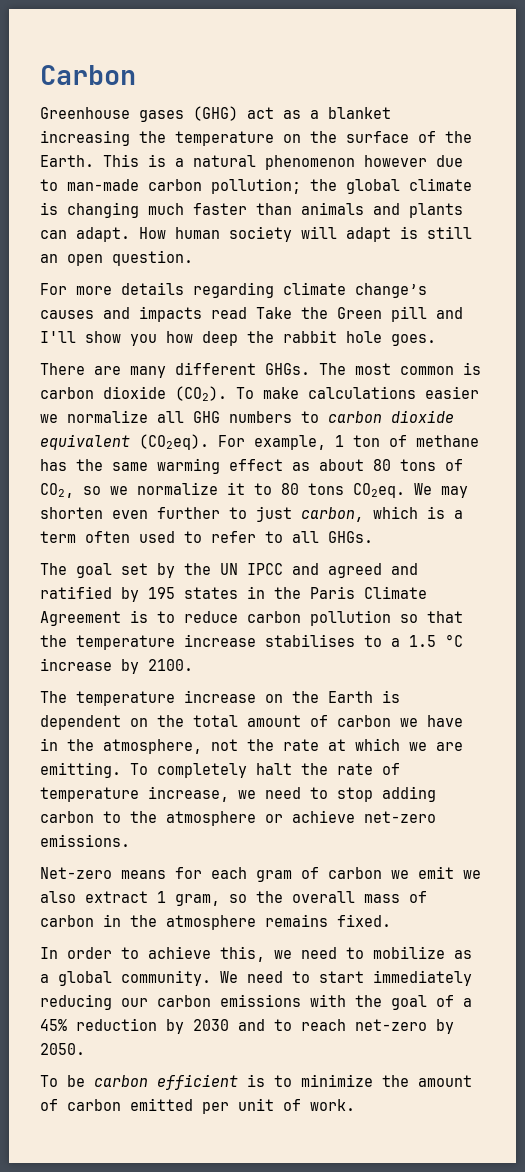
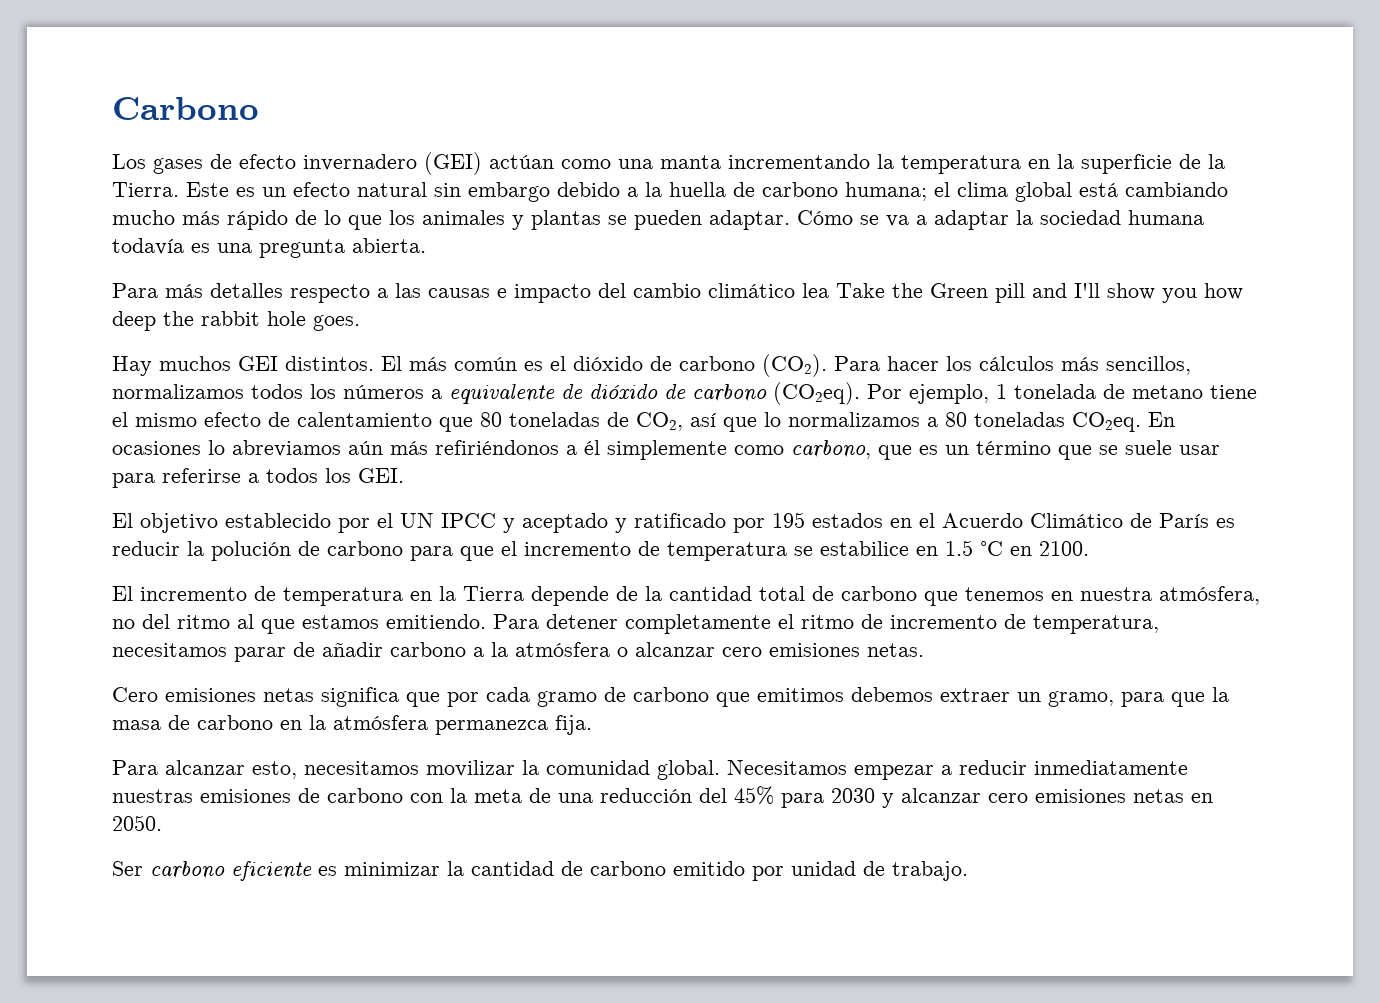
- Carbon
- Greenhouse gases (GHG) act as a blanket increasing the temperature on the surface of the Earth. This is a natural phenomenon however due to man-made carbon pollution; the global climate is changing much faster than animals and plants can adapt. How human society will adapt is still an open question.
- For more details regarding climate change’s causes and impacts read Take the Green pill and I'll show you how deep the rabbit hole goes.
+ Carbono
+ Los gases de efecto invernadero (GEI) actúan como una manta incrementando la temperatura en la superficie de la Tierra. Este es un efecto natural sin embargo debido a la huella de carbono humana; el clima global está cambiando mucho más rápido de lo que los animales y plantas se pueden adaptar. Cómo se va a adaptar la sociedad humana todavía es una pregunta abierta.
+ Para más detalles respecto a las causas e impacto del cambio climático lea Take the Green pill and I'll show you how deep the rabbit hole goes.
- There are many different GHGs. The most common is carbon dioxide (CO2). To make calculations easier we normalize all GHG numbers to carbon dioxide equivalent (CO2eq). For example, 1 ton of methane has the same warming effect as about 80 tons of CO2, so we normalize it to 80 tons CO2eq. We may shorten even further to just carbon, which is a term often used to refer to all GHGs.
- The goal set by the UN IPCC and agreed and ratified by 195 states in the Paris Climate Agreement is to reduce carbon pollution so that the temperature increase stabilises to a 1.5 °C increase by 2100.
- The temperature increase on the Earth is dependent on the total amount of carbon we have in the atmosphere, not the rate at which we are emitting. To completely halt the rate of temperature increase, we need to stop adding carbon to the atmosphere or achieve net-zero emissions.
- Net-zero means for each gram of carbon we emit we also extract 1 gram, so the overall mass of carbon in the atmosphere remains fixed.
- In order to achieve this, we need to mobilize as a global community. We need to start immediately reducing our carbon emissions with the goal of a 45% reduction by 2030 and to reach net-zero by 2050.
- To be carbon efficient is to minimize the amount of carbon emitted per unit of work.
+ Hay muchos GEI distintos. El más común es el dióxido de carbono (CO2). Para hacer los cálculos más sencillos, normalizamos todos los números a equivalente de dióxido de carbono (CO2eq). Por ejemplo, 1 tonelada de metano tiene el mismo efecto de calentamiento que 80 toneladas de CO2, así que lo normalizamos a 80 toneladas CO2eq. En ocasiones lo abreviamos aún más refiriéndonos a él simplemente como carbono, que es un término que se suele usar para referirse a todos los GEI.
+ El objetivo establecido por el UN IPCC y aceptado y ratificado por 195 estados en el Acuerdo Climático de París es reducir la polución de carbono para que el incremento de temperatura se estabilice en 1.5 °C en 2100.
+ El incremento de temperatura en la Tierra depende de la cantidad total de carbono que tenemos en nuestra atmósfera, no del ritmo al que estamos emitiendo. Para detener completamente el ritmo de incremento de temperatura, necesitamos parar de añadir carbono a la atmósfera o alcanzar cero emisiones netas.
+ Cero emisiones netas significa que por cada gramo de carbono que emitimos debemos extraer un gramo, para que la masa de carbono en la atmósfera permanezca fija.
+ Para alcanzar esto, necesitamos movilizar la comunidad global. Necesitamos empezar a reducir inmediatamente nuestras emisiones de carbono con la meta de una reducción del 45% para 2030 y alcanzar cero emisiones netas en 2050.
+ Ser carbono eficiente es minimizar la cantidad de carbono emitido por unidad de trabajo.

